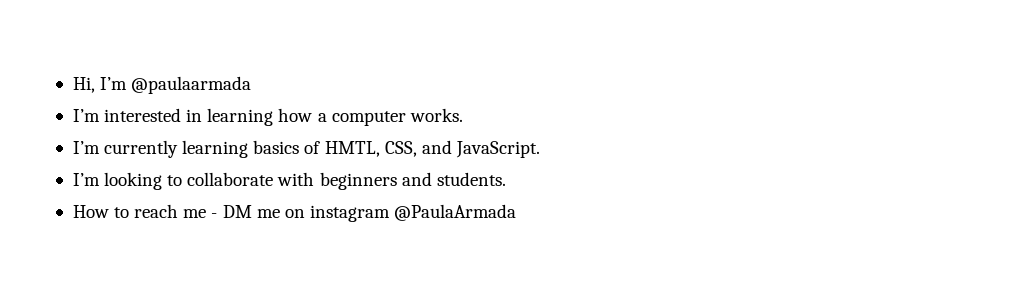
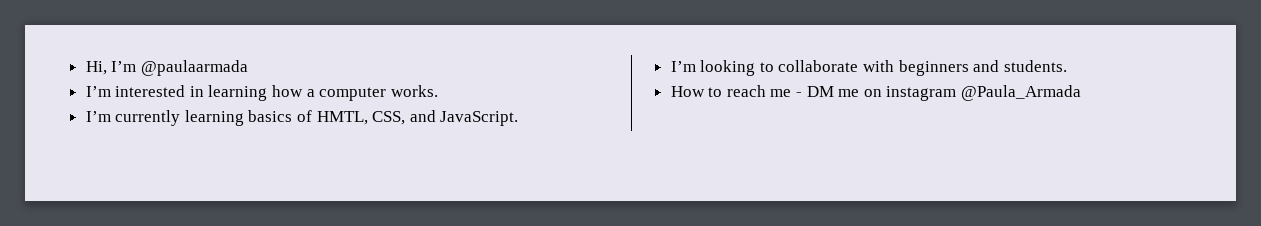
- How to reach me - DM me on instagram @PaulaArmada
+ How to reach me - DM me on instagram @Paula_Armada

